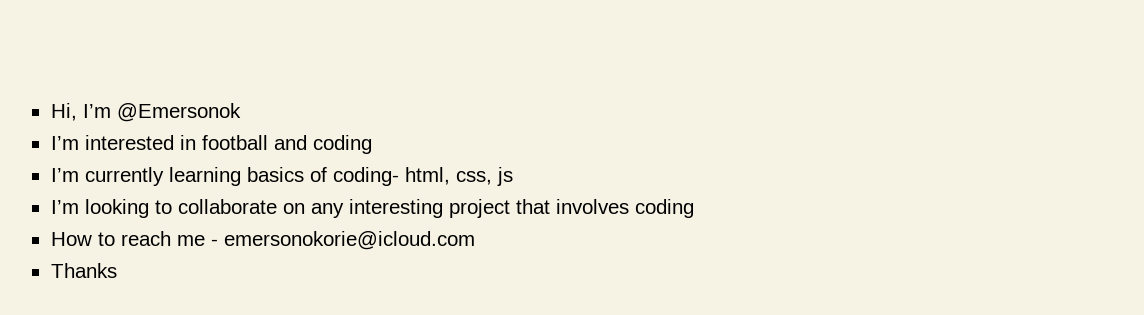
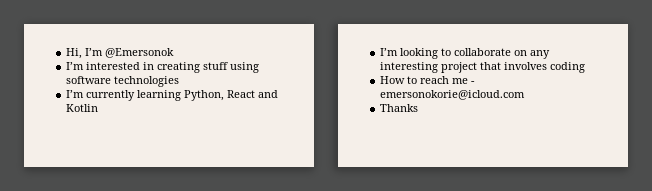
- I’m interested in football and coding
- I’m currently learning basics of coding- html, css, js
+ I’m interested in creating stuff using software technologies
+ I’m currently learning Python, React and Kotlin

